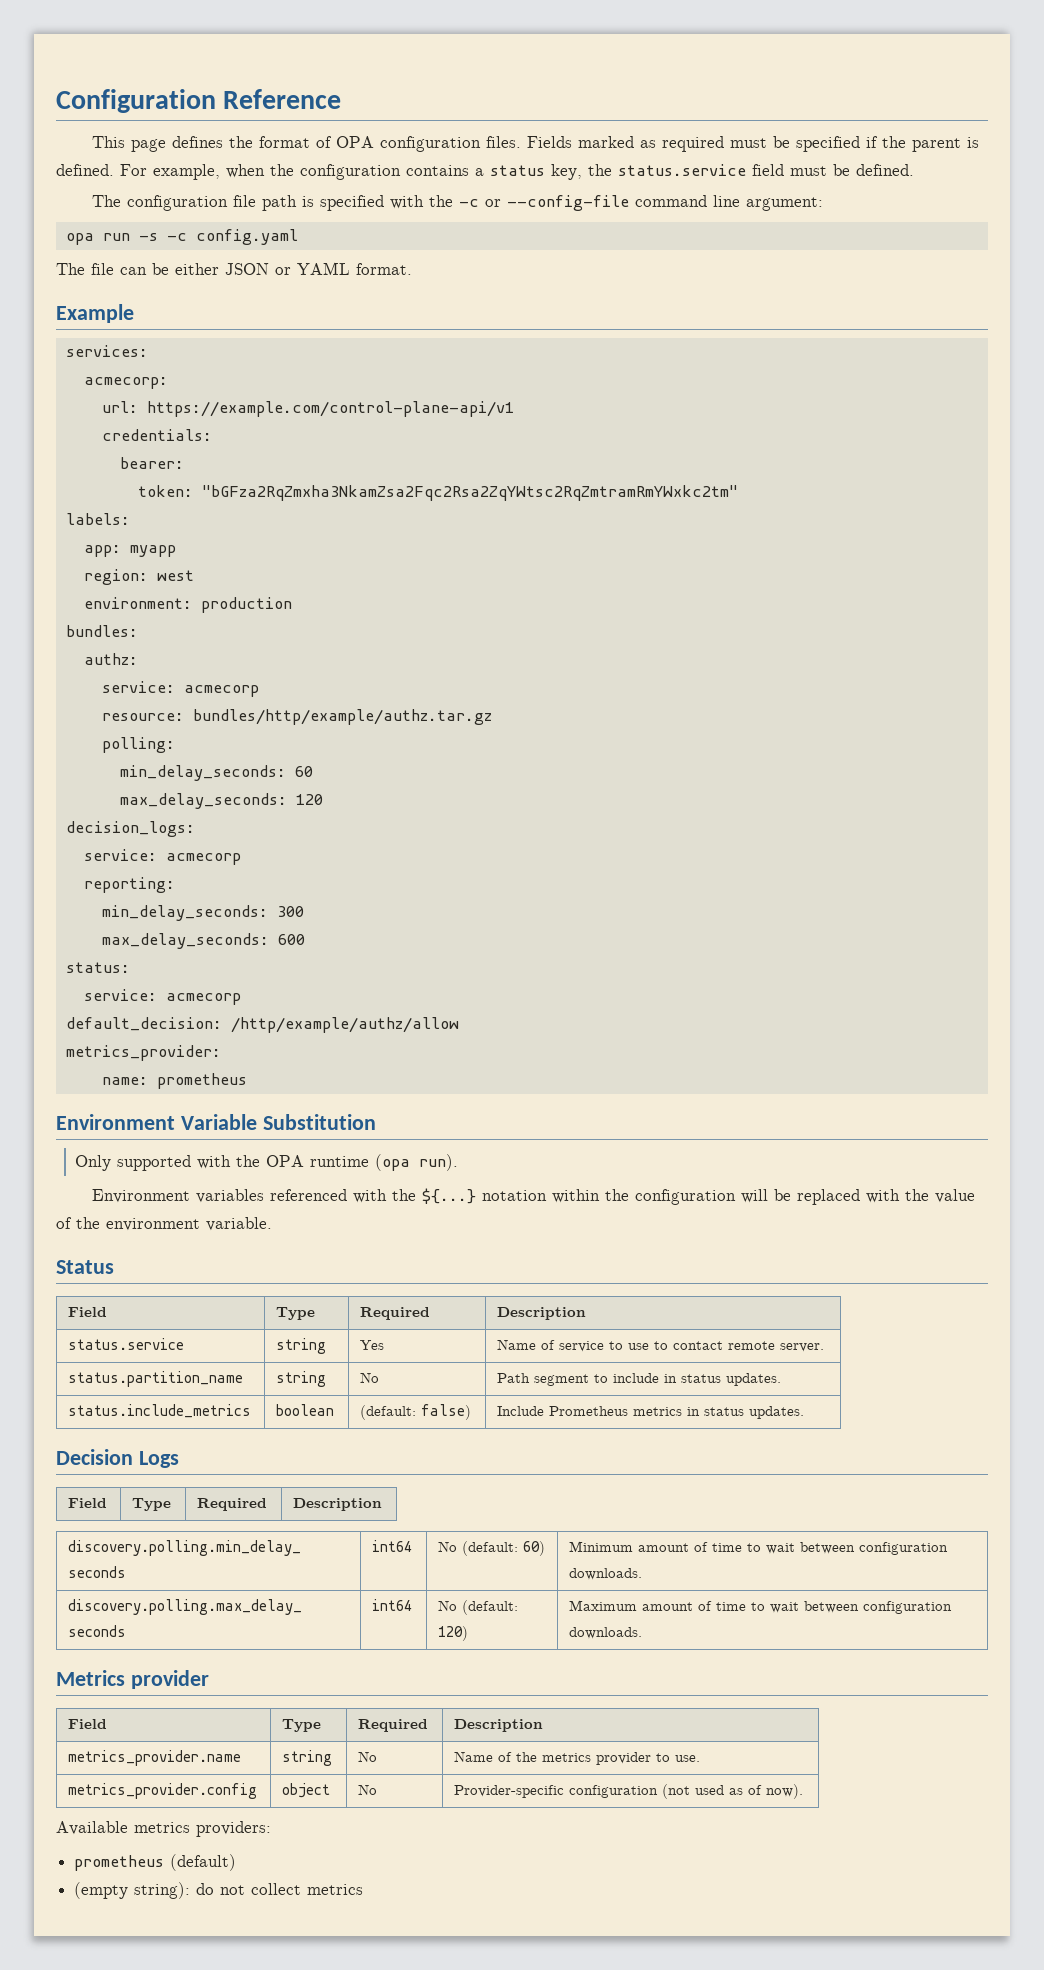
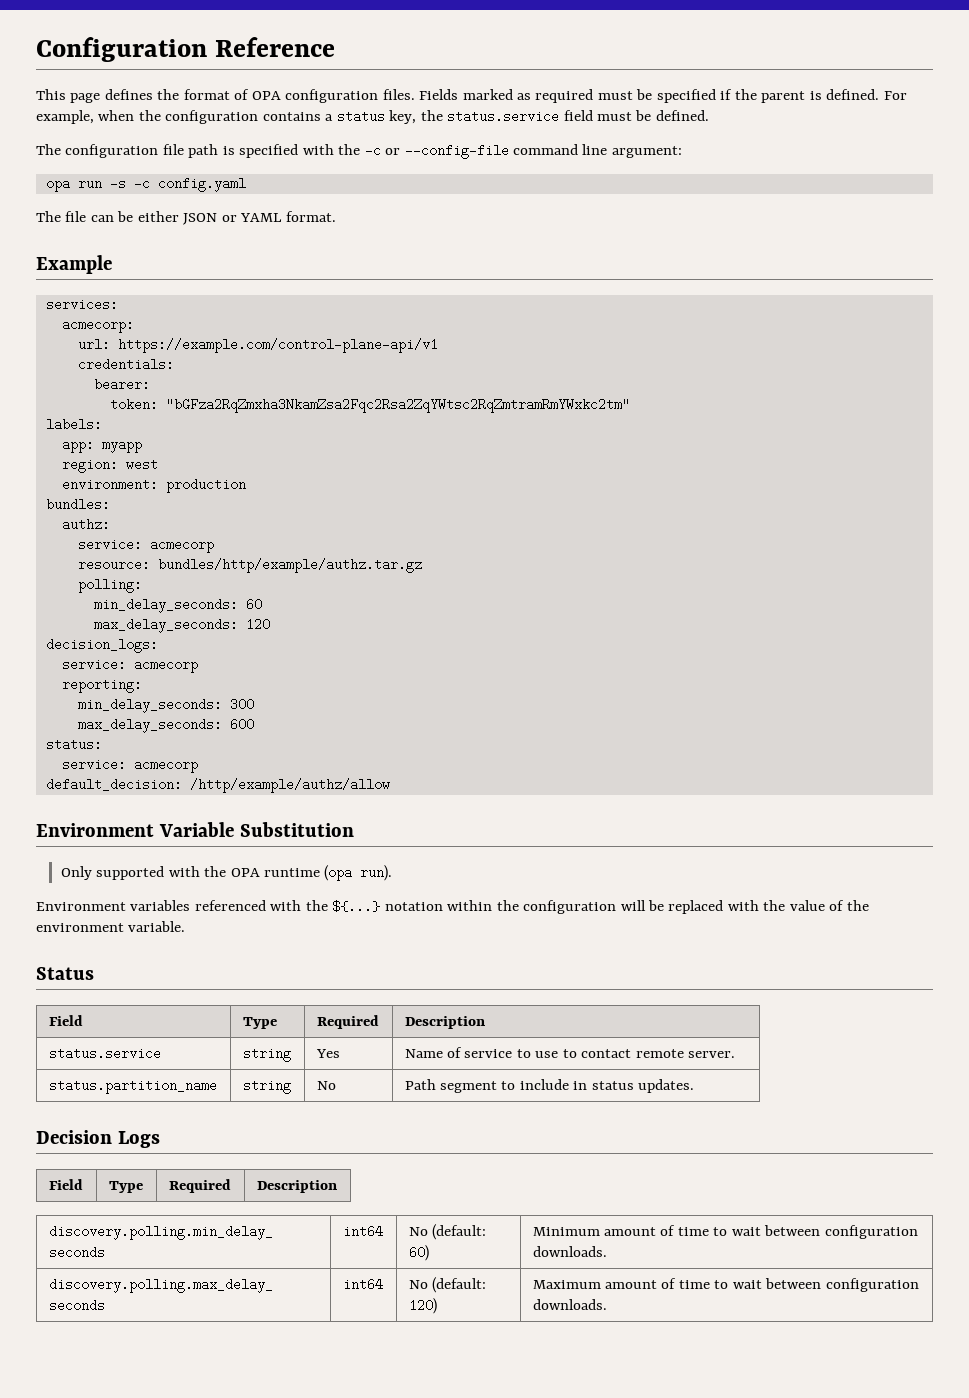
- metrics_provider:
- name: prometheus
- status.include_metrics | boolean | (default: false) | Include Prometheus metrics in status updates.
- Metrics provider
- Field | Type | Required | Description
- metrics_provider.name | string | No | Name of the metrics provider to use.
- metrics_provider.config | object | No | Provider-specific configuration (not used as of now).
- Available metrics providers:
- prometheus (default)
- (empty string): do not collect metrics

